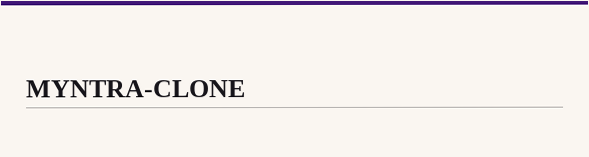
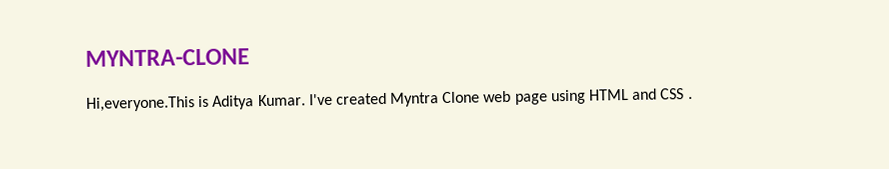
+ Hi,everyone.This is Aditya Kumar. I've created Myntra Clone web page using HTML and CSS .

